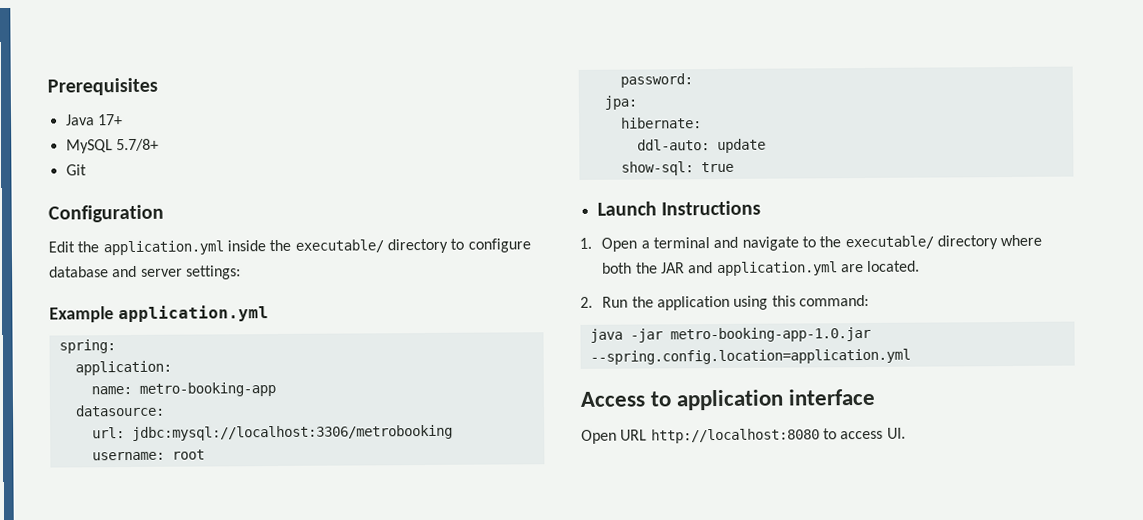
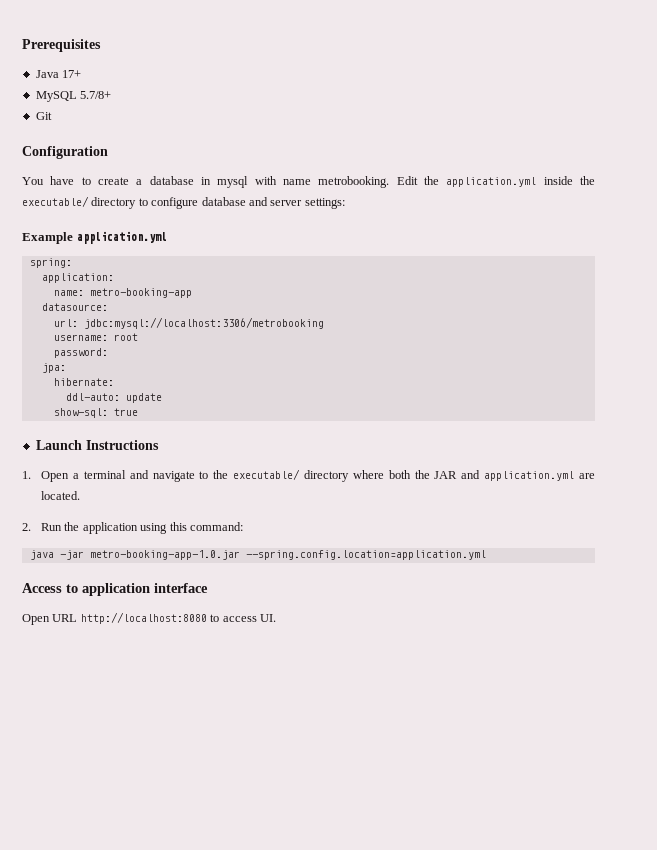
+ You have to create a database in mysql with name metrobooking.

